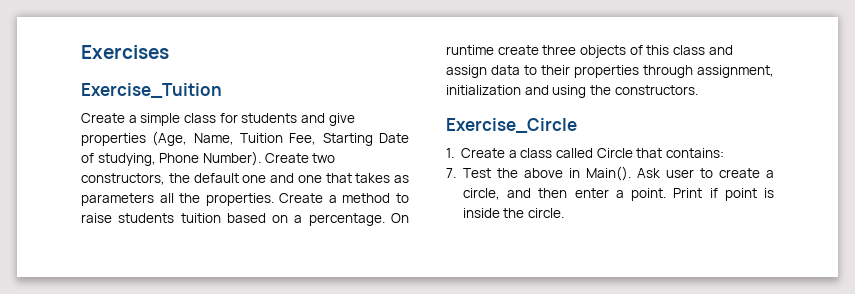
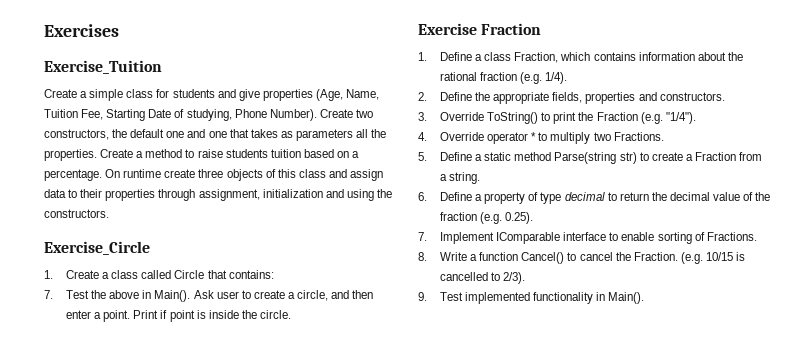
+ Exercise Fraction
+ 1. Define a class Fraction, which contains information about the rational fraction (e.g. 1/4).
+ 2. Define the appropriate fields, properties and constructors.
+ 3. Override ToString() to print the Fraction (e.g. "1/4").
+ 4. Override operator * to multiply two Fractions.
+ 5. Define a static method Parse(string str) to create a Fraction from a string.
+ 6. Define a property of type decimal to return the decimal value of the fraction (e.g. 0.25).
+ 7. Implement IComparable interface to enable sorting of Fractions.
+ 8. Write a function Cancel() to cancel the Fraction. (e.g. 10/15 is cancelled to 2/3).
+ 9. Test implemented functionality in Main().

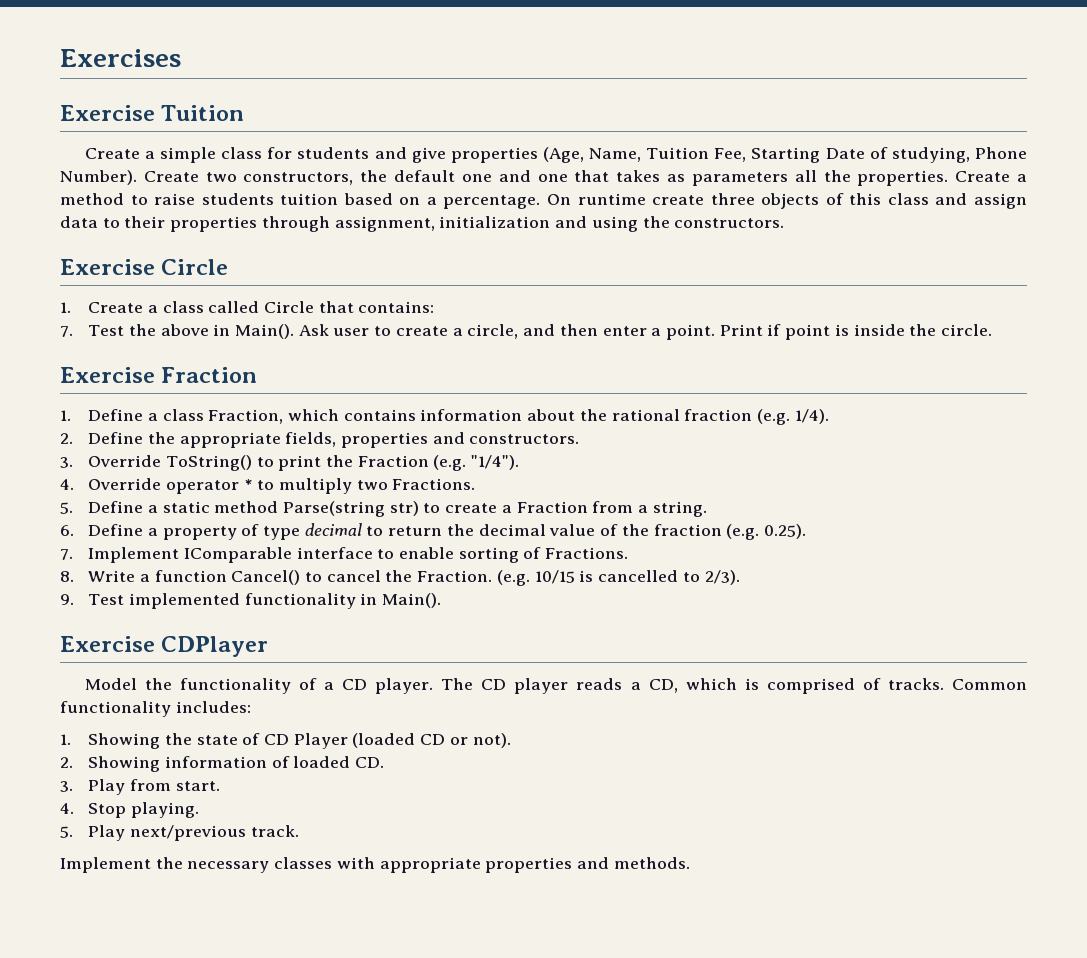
- Exercise_Tuition
+ Exercise Tuition
- Exercise_Circle
+ Exercise Circle
+ Exercise CDPlayer
+ Model the functionality of a CD player. The CD player reads a CD, which is comprised of tracks. Common functionality includes:
+ 1. Showing the state of CD Player (loaded CD or not).
+ 2. Showing information of loaded CD.
+ 3. Play from start.
+ 4. Stop playing.
+ 5. Play next/previous track.
+ Implement the necessary classes with appropriate properties and methods.

